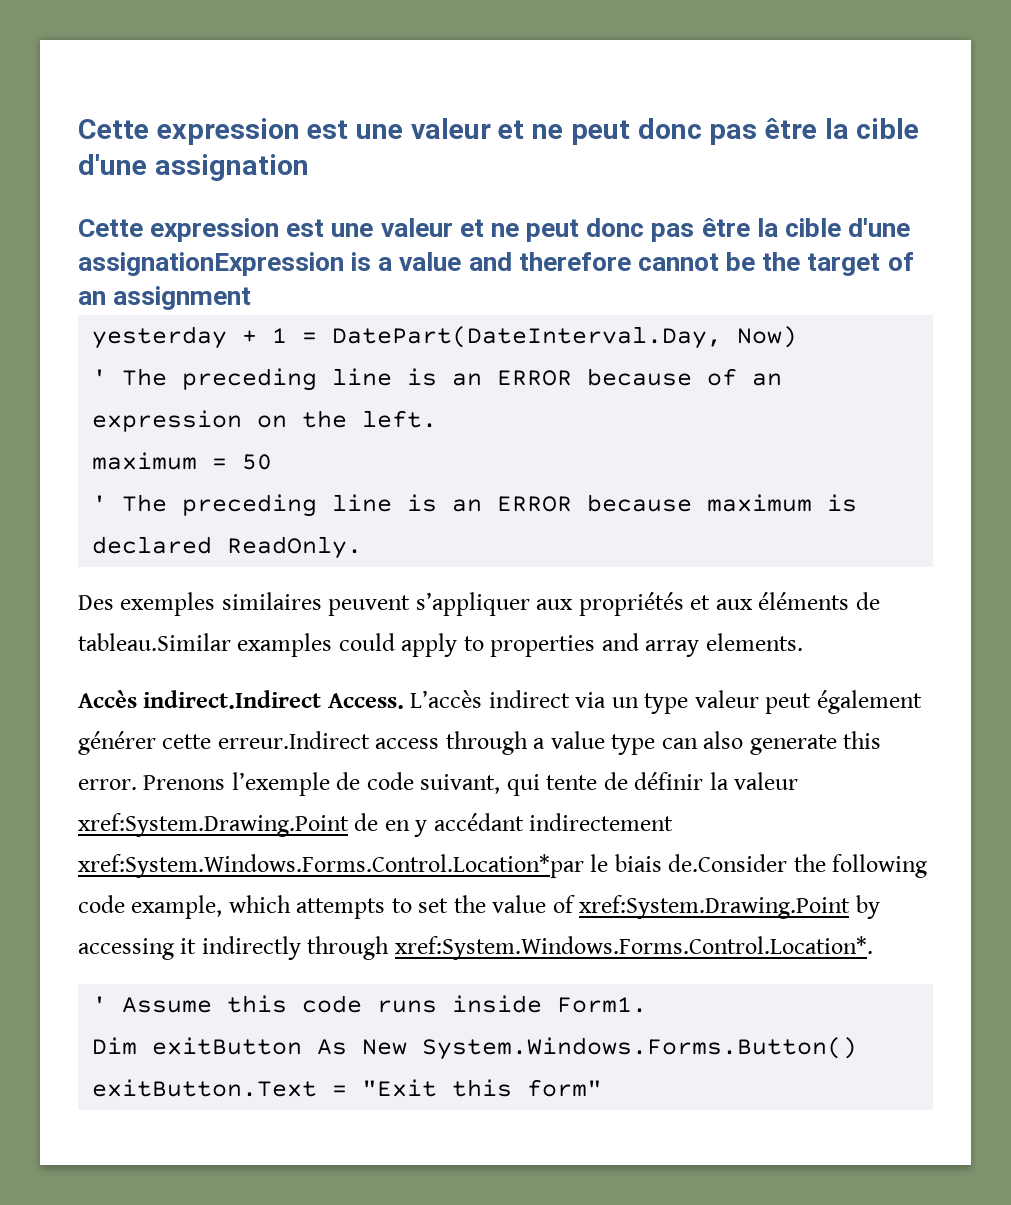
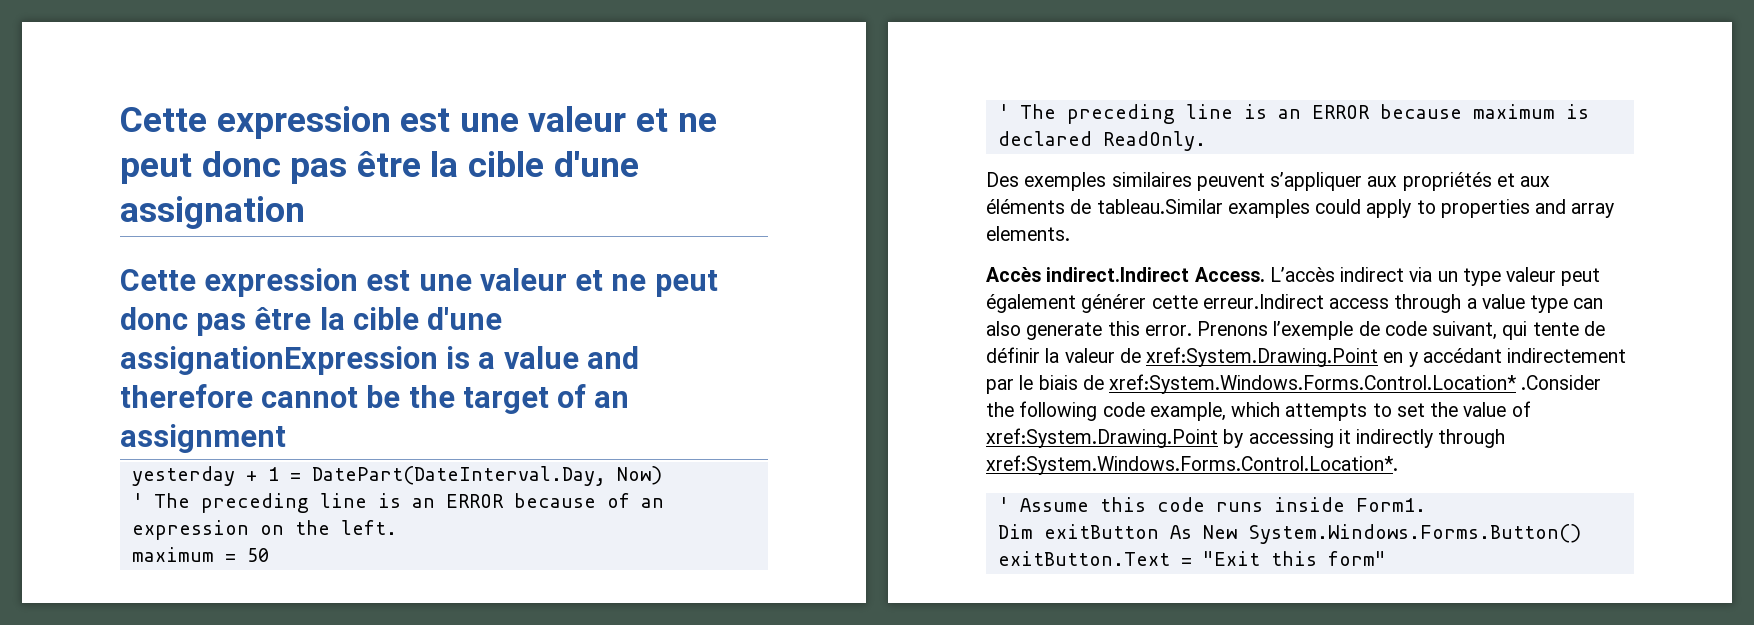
- Prenons l’exemple de code suivant, qui tente de définir la valeur xref:System.Drawing.Point de en y accédant indirectement xref:System.Windows.Forms.Control.Location*par le biais de.Consider the following code example, which attempts to set the value of xref:System.Drawing.Point by accessing it indirectly through xref:System.Windows.Forms.Control.Location*.
+ Prenons l’exemple de code suivant, qui tente de définir la valeur de xref:System.Drawing.Point en y accédant indirectement par le biais de xref:System.Windows.Forms.Control.Location* .Consider the following code example, which attempts to set the value of xref:System.Drawing.Point by accessing it indirectly through xref:System.Windows.Forms.Control.Location*.

